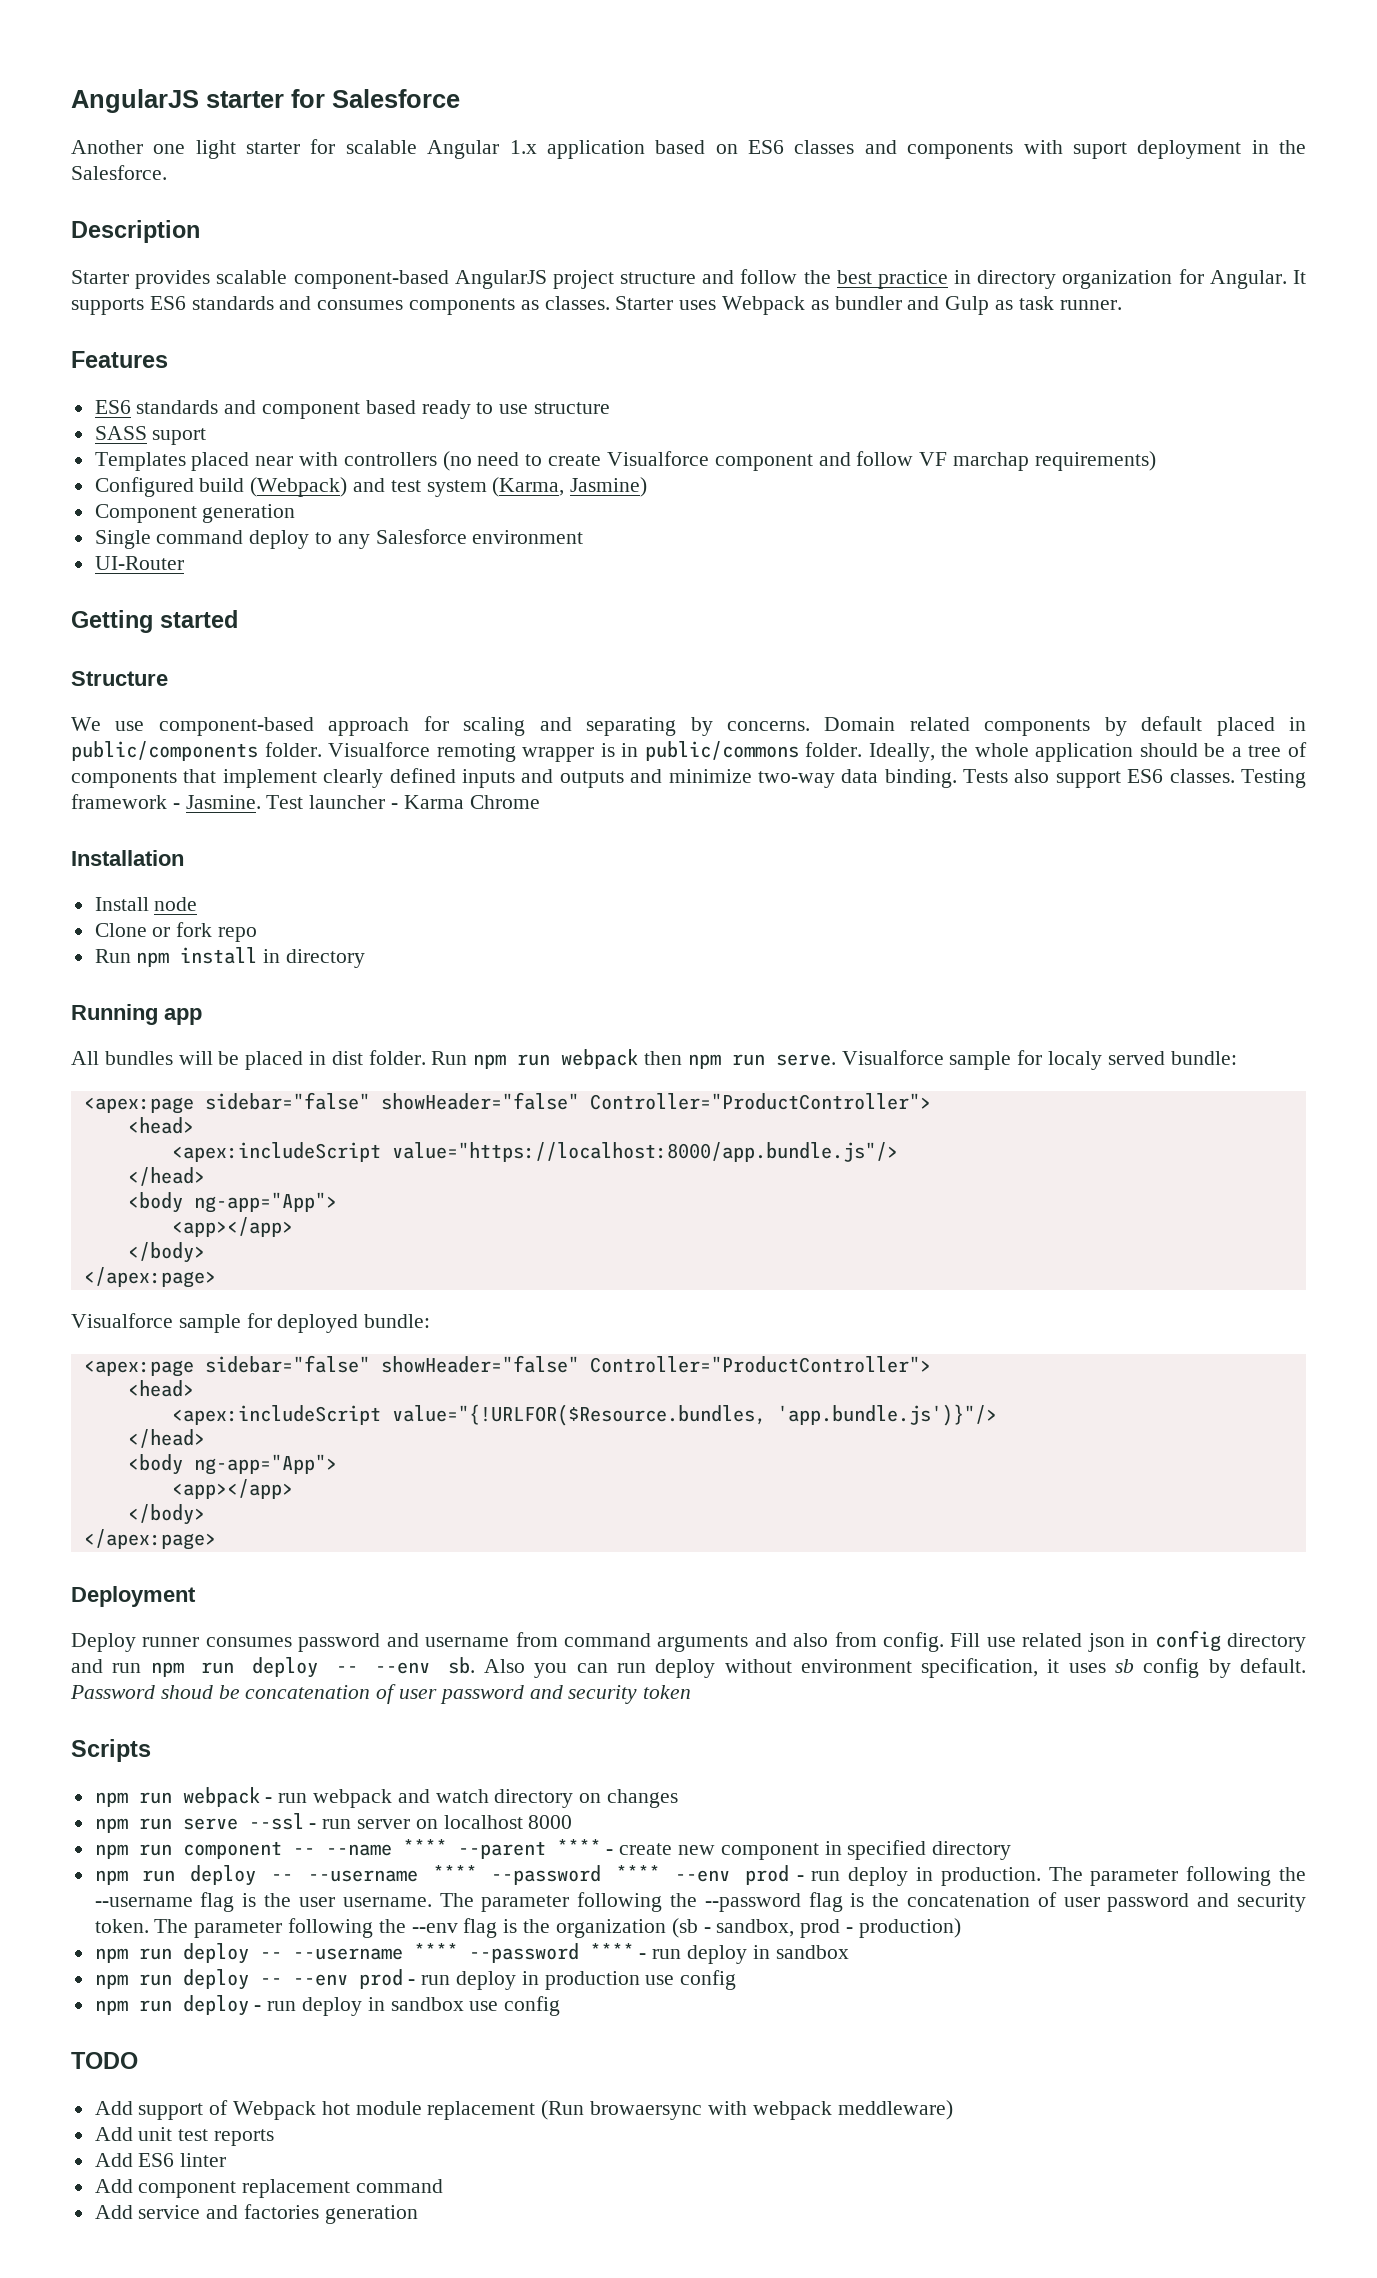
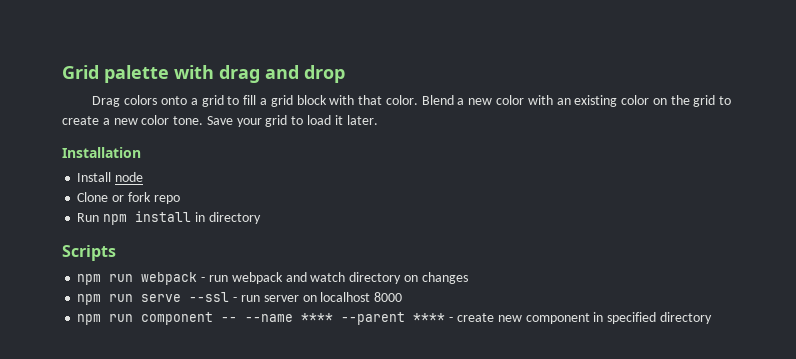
- AngularJS starter for Salesforce
- Another one light starter for scalable Angular 1.x application based on ES6 classes and components with suport deployment in the Salesforce.
- Description
- Starter provides scalable component-based AngularJS project structure and follow the best practice in directory organization for Angular. It supports ES6 standards and consumes components as classes. Starter uses Webpack as bundler and Gulp as task runner.
- Features
- ES6 standards and component based ready to use structure
- SASS suport
- Templates placed near with controllers (no need to create Visualforce component and follow VF marchap requirements)
- Configured build (Webpack) and test system (Karma, Jasmine)
- Component generation
- Single command deploy to any Salesforce environment
- UI-Router
- Getting started
- Structure
- We use component-based approach for scaling and separating by concerns. Domain related components by default placed in public/components folder. Visualforce remoting wrapper is in public/commons folder. Ideally, the whole application should be a tree of components that implement clearly defined inputs and outputs and minimize two-way data binding. Tests also support ES6 classes. Testing framework - Jasmine. Test launcher - Karma Chrome
+ Grid palette with drag and drop
+ Drag colors onto a grid to fill a grid block with that color. Blend a new color with an existing color on the grid to create a new color tone. Save your grid to load it later.
- Running app
- All bundles will be placed in dist folder. Run npm run webpack then npm run serve. Visualforce sample for localy served bundle:
- <apex:page sidebar="false" showHeader="false" Controller="ProductController">
- <head>
- <apex:includeScript value="https://localhost:8000/app.bundle.js"/>
- </head>
- <body ng-app="App">
- <app></app>
- </body>
- </apex:page>
- Visualforce sample for deployed bundle:
- <apex:page sidebar="false" showHeader="false" Controller="ProductController">
- <head>
- <apex:includeScript value="{!URLFOR($Resource.bundles, 'app.bundle.js')}"/>
- </head>
- <body ng-app="App">
- <app></app>
- </body>
- </apex:page>
- Deployment
- Deploy runner consumes password and username from command arguments and also from config. Fill use related json in config directory and run npm run deploy -- --env sb. Also you can run deploy without environment specification, it uses sb config by default. Password shoud be concatenation of user password and security token
- npm run deploy -- --username **** --password **** --env prod - run deploy in production. The parameter following the --username flag is the user username. The parameter following the --password flag is the concatenation of user password and security token. The parameter following the --env flag is the organization (sb - sandbox, prod - production)
- npm run deploy -- --username **** --password **** - run deploy in sandbox
- npm run deploy -- --env prod - run deploy in production use config
- npm run deploy - run deploy in sandbox use config
- TODO
- Add support of Webpack hot module replacement (Run browaersync with webpack meddleware)
- Add unit test reports
- Add ES6 linter
- Add component replacement command
- Add service and factories generation

